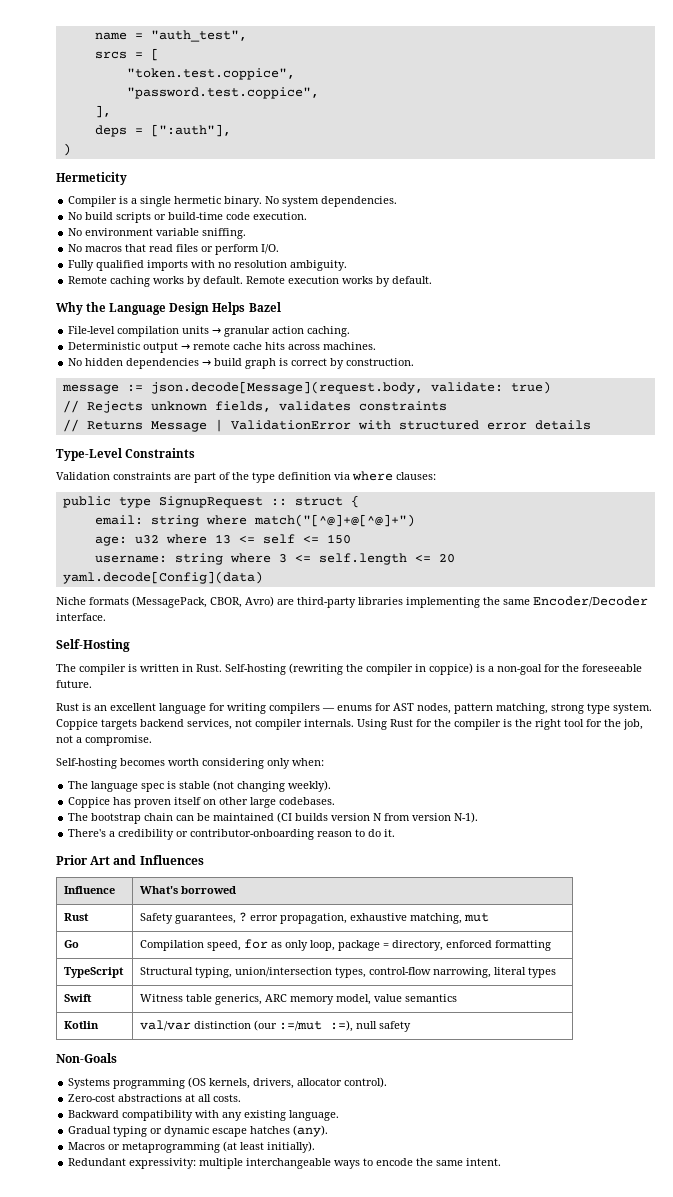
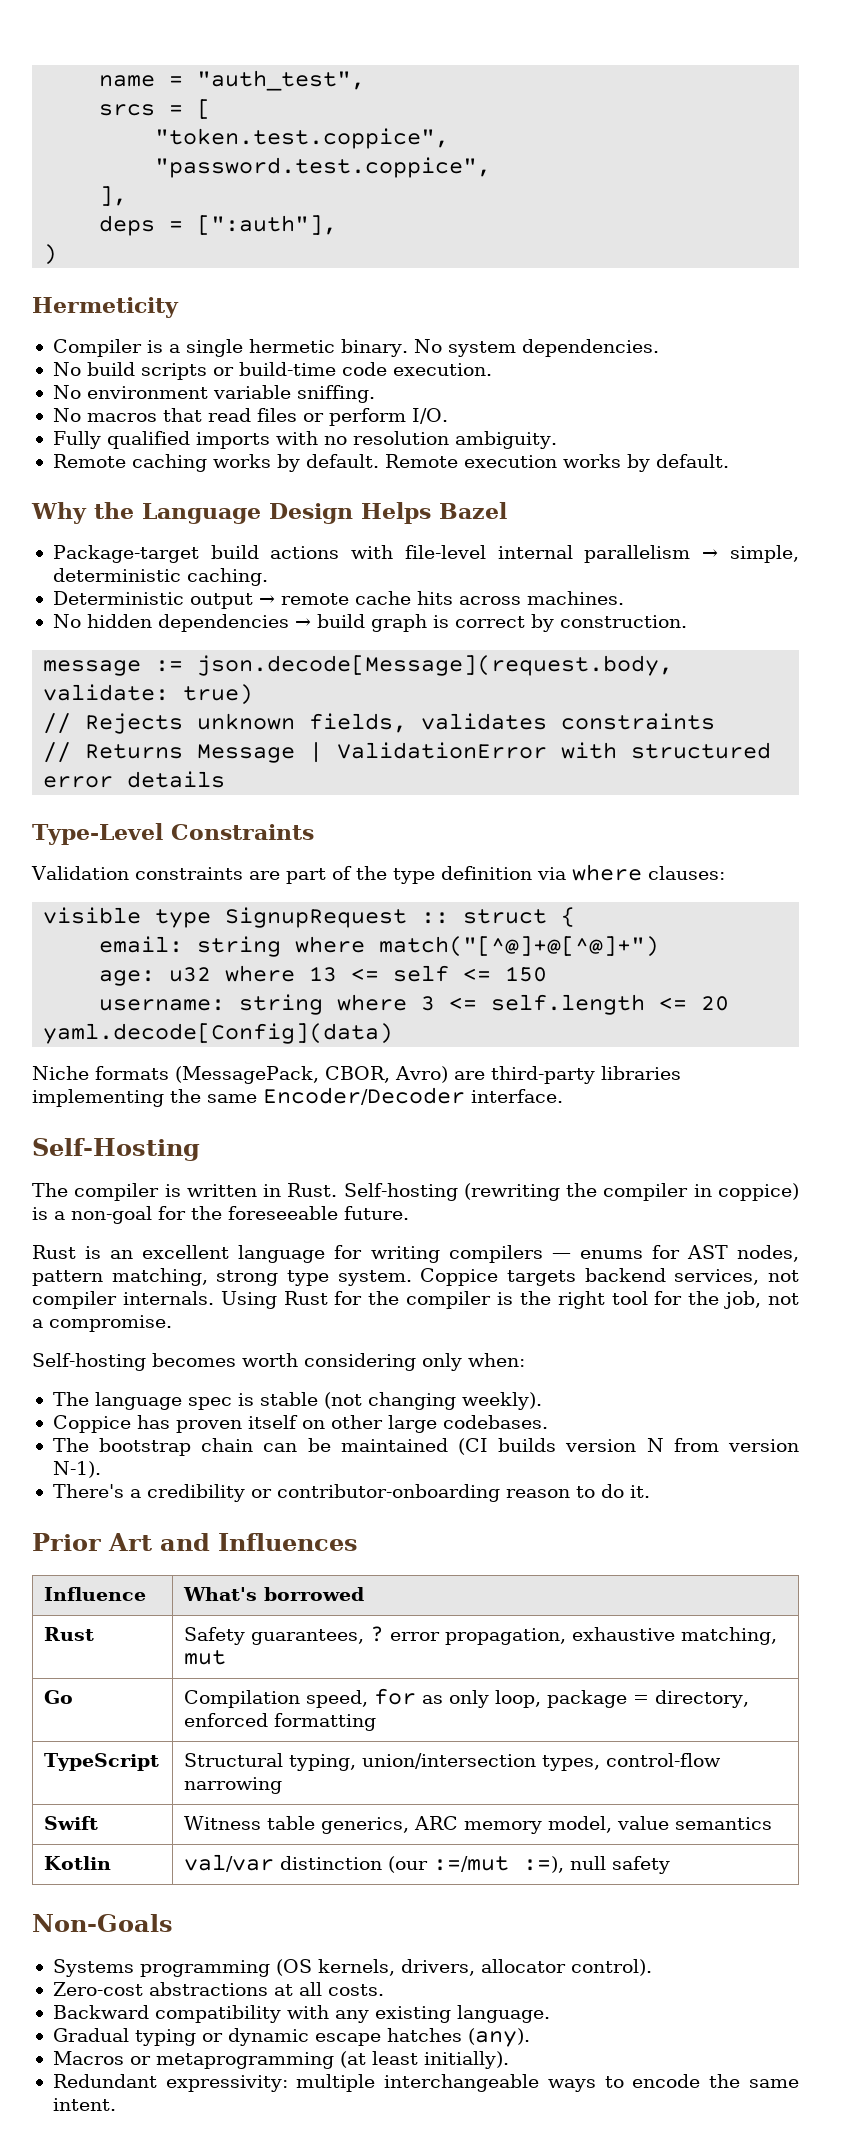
- File-level compilation units → granular action caching.
+ Package-target build actions with file-level internal parallelism → simple, deterministic caching.
- public type SignupRequest :: struct {
+ visible type SignupRequest :: struct {
- TypeScript | Structural typing, union/intersection types, control-flow narrowing, literal types
+ TypeScript | Structural typing, union/intersection types, control-flow narrowing

